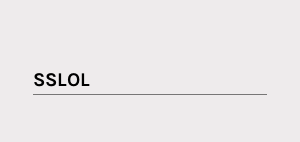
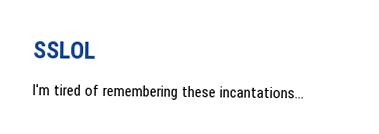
+ I'm tired of remembering these incantations...

